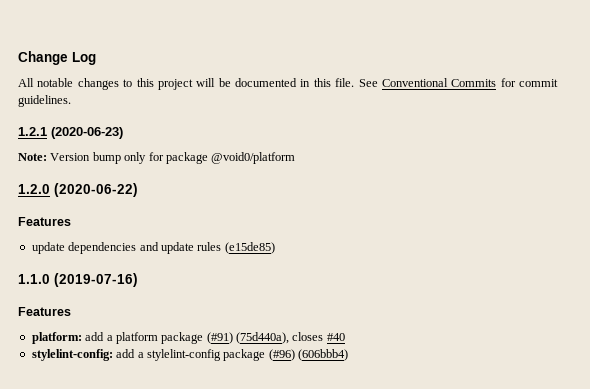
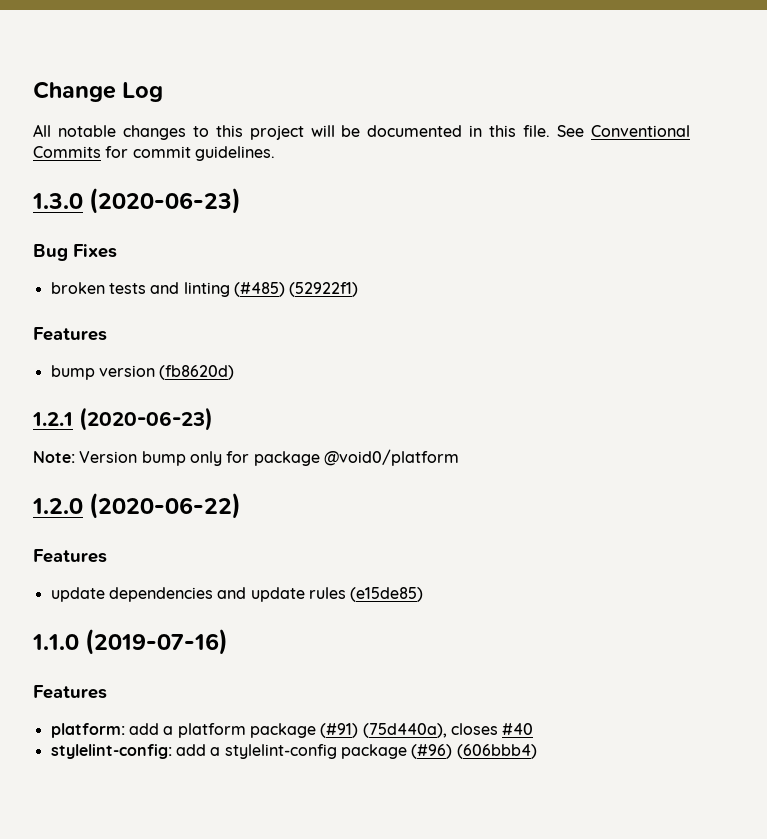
+ 1.3.0 (2020-06-23)
+ Bug Fixes
+ broken tests and linting (#485) (52922f1)
+ Features
+ bump version (fb8620d)

